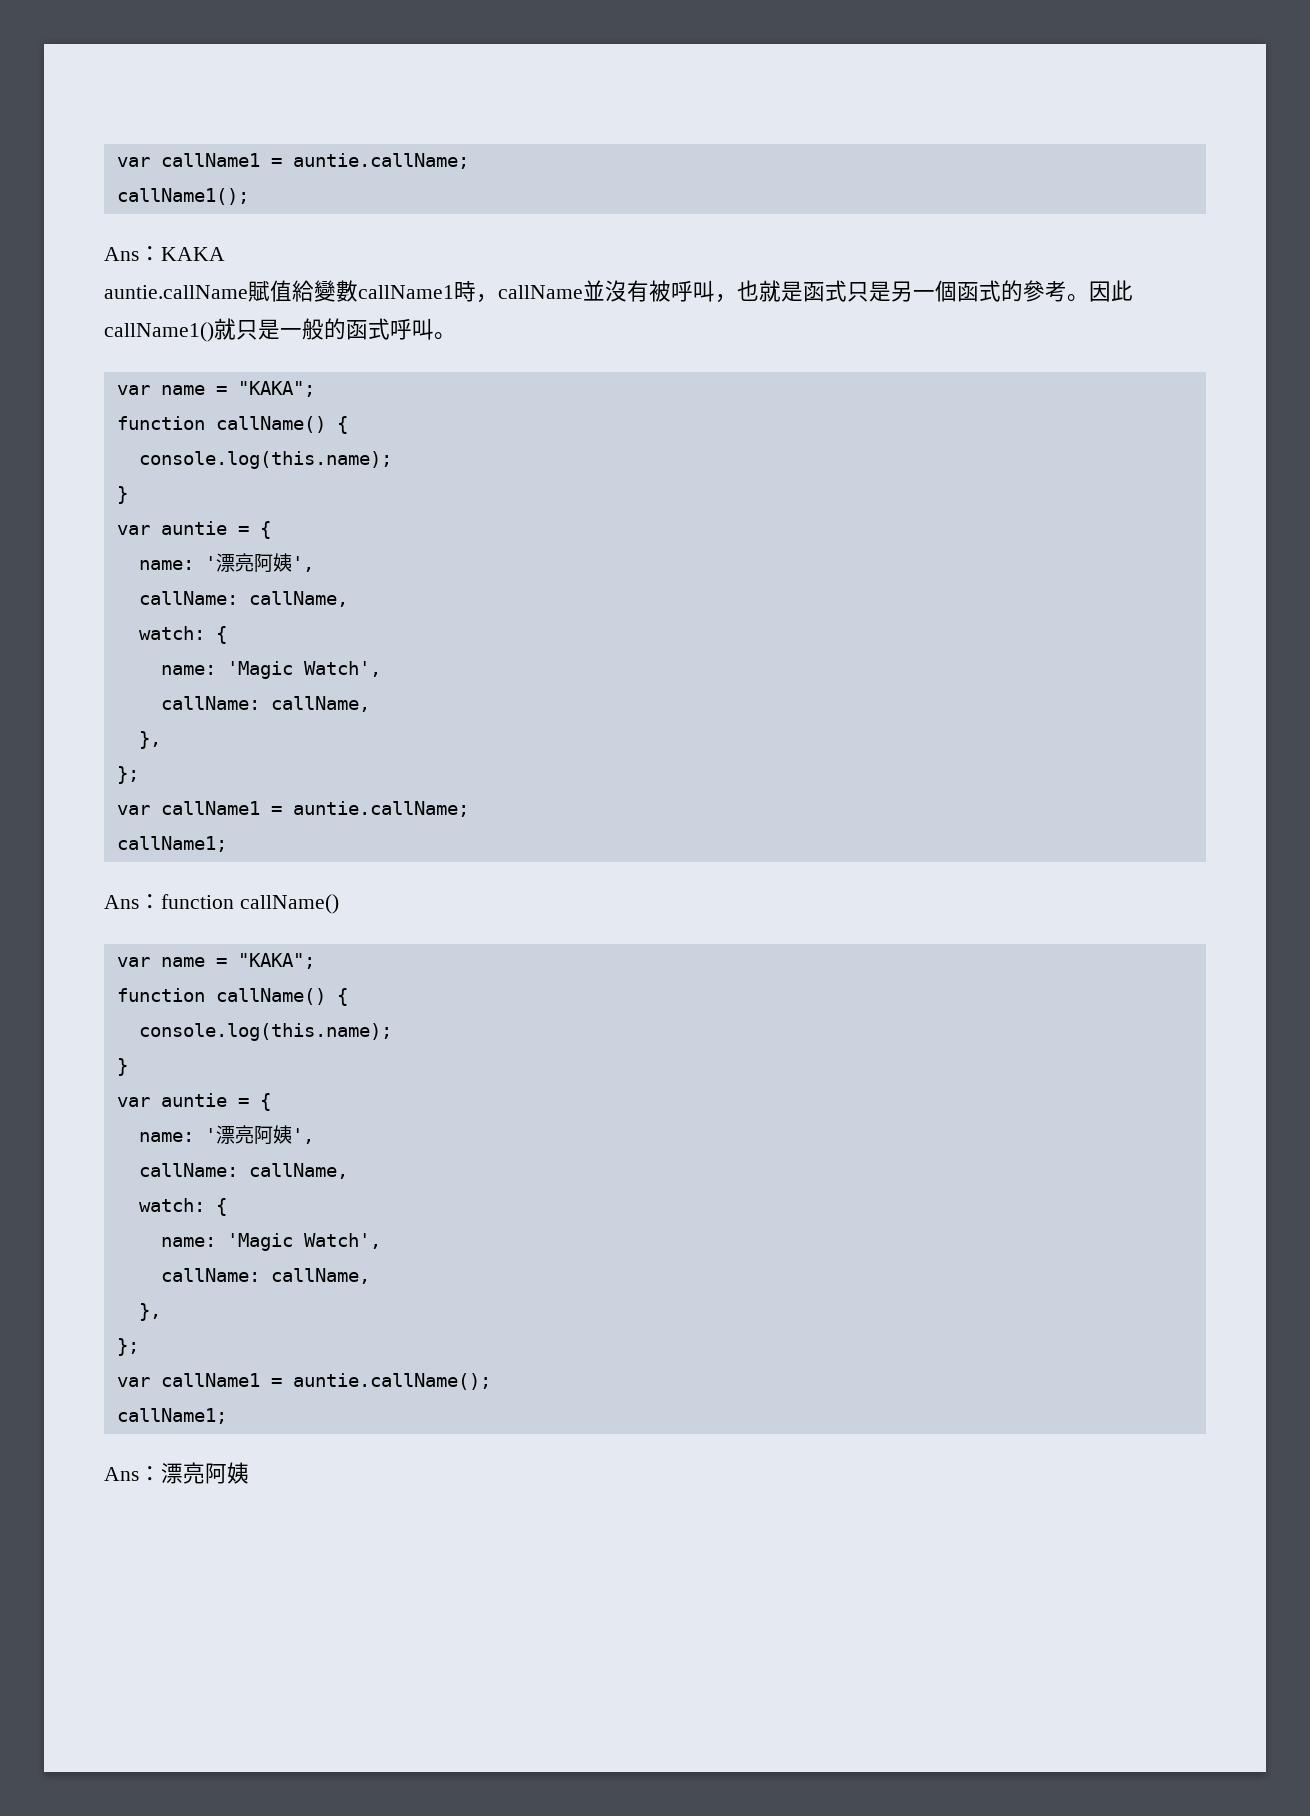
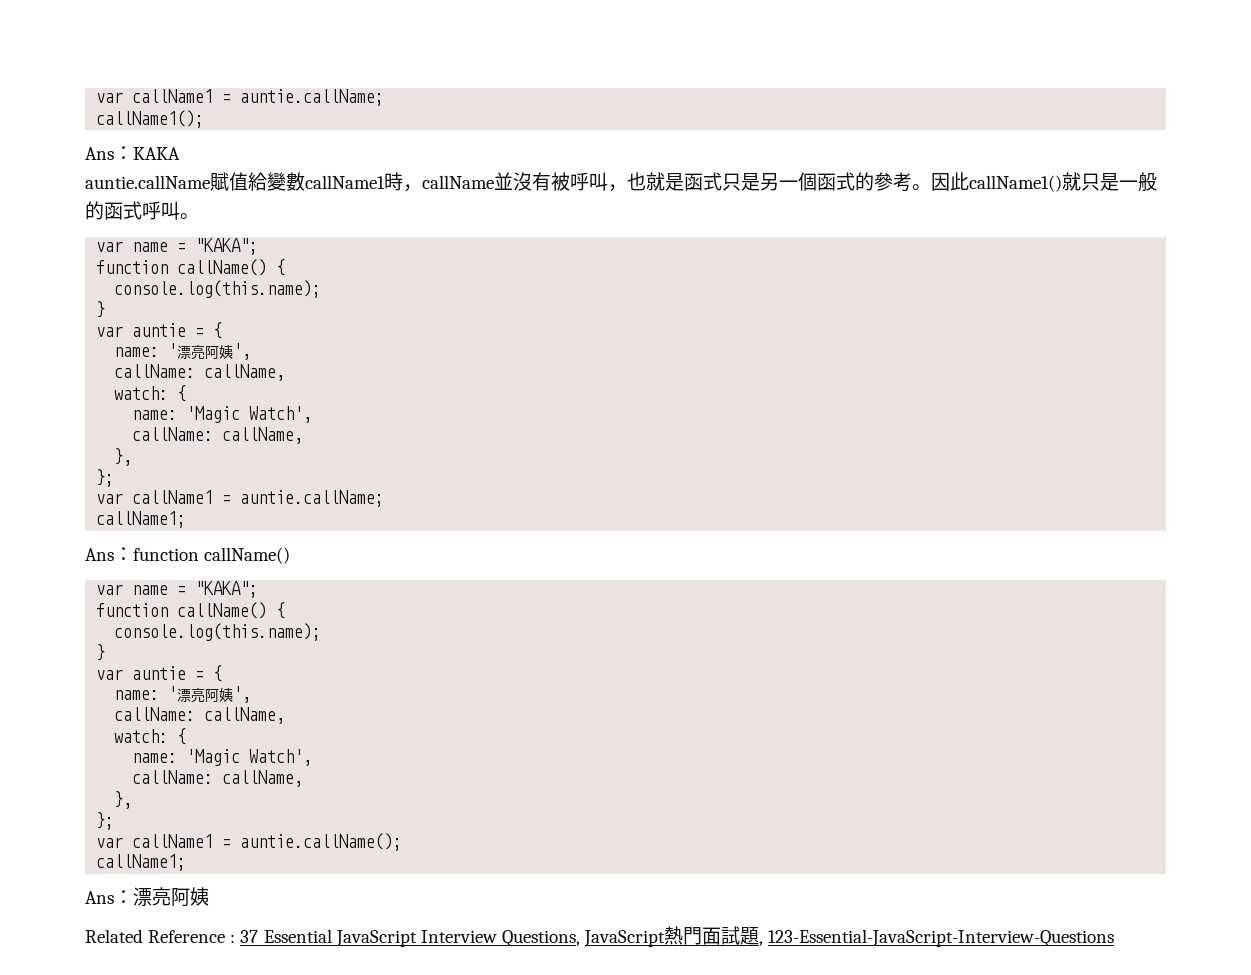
+ Related Reference : 37 Essential JavaScript Interview Questions, JavaScript熱門面試題, 123-Essential-JavaScript-Interview-Questions

